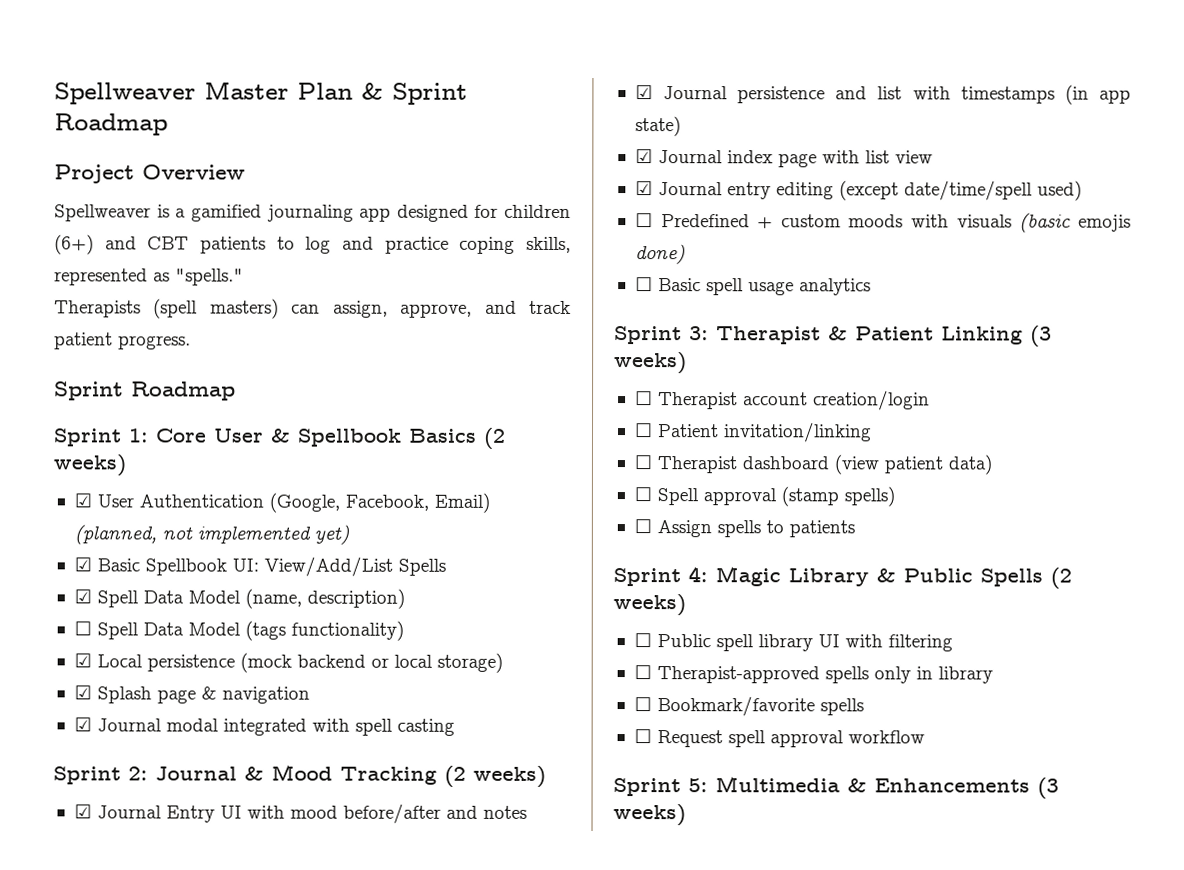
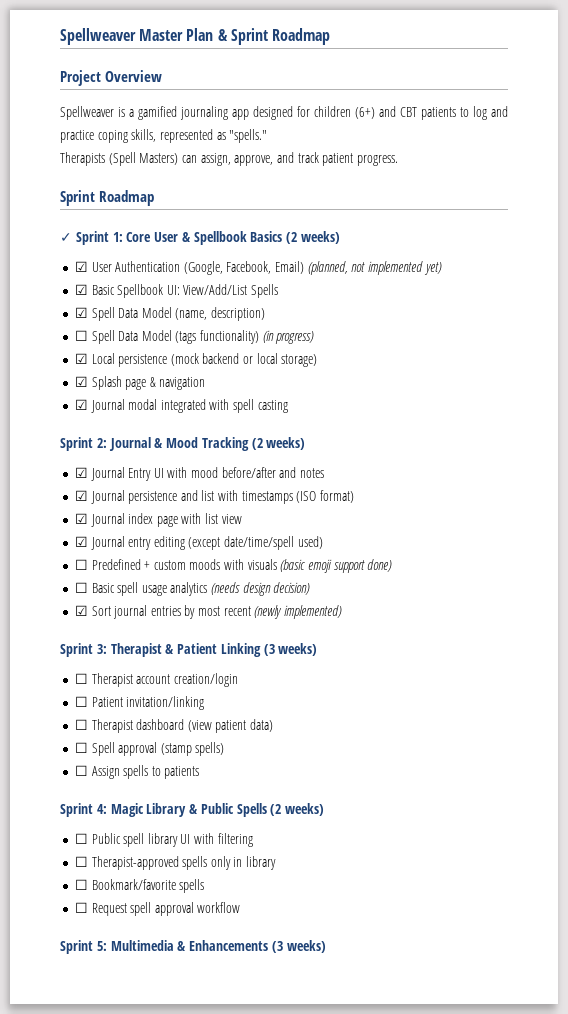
- Therapists (spell masters) can assign, approve, and track patient progress.
+ Therapists (Spell Masters) can assign, approve, and track patient progress.
- Sprint 1: Core User & Spellbook Basics (2 weeks)
+ ✓ Sprint 1: Core User & Spellbook Basics (2 weeks)
- ☐ Spell Data Model (tags functionality)
+ ☐ Spell Data Model (tags functionality) (in progress)
- ☑ Journal persistence and list with timestamps (in app state)
+ ☑ Journal persistence and list with timestamps (ISO format)
- ☐ Predefined + custom moods with visuals (basic emojis done)
+ ☐ Predefined + custom moods with visuals (basic emoji support done)
- ☐ Basic spell usage analytics
+ ☐ Basic spell usage analytics (needs design decision)
+ ☑ Sort journal entries by most recent (newly implemented)

